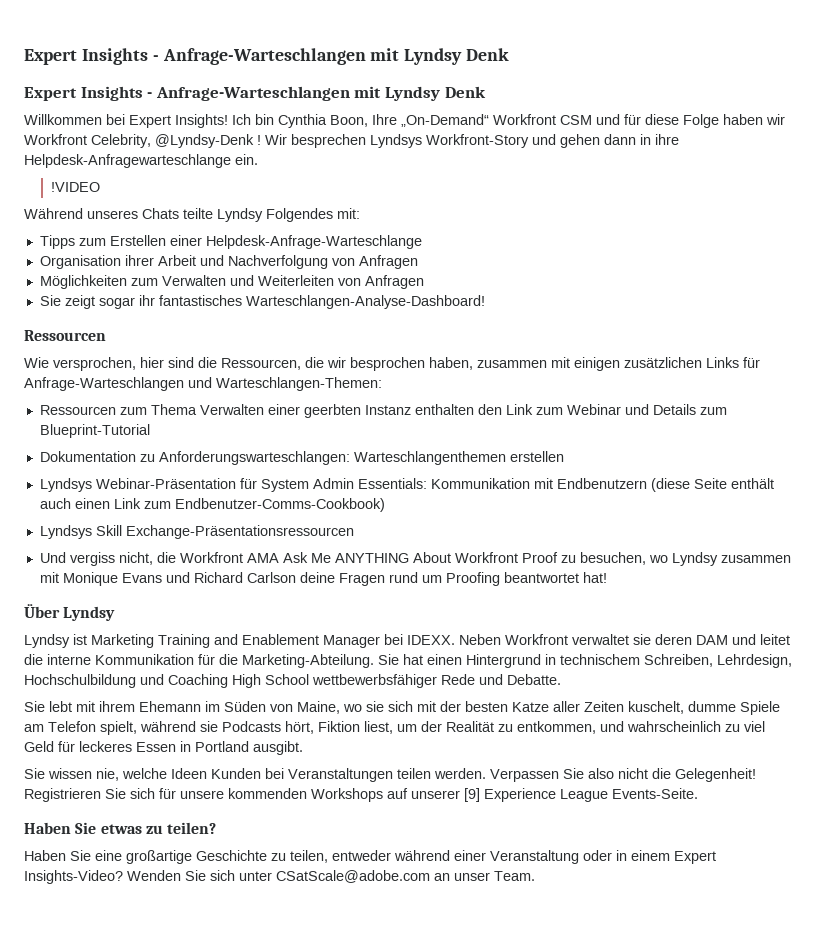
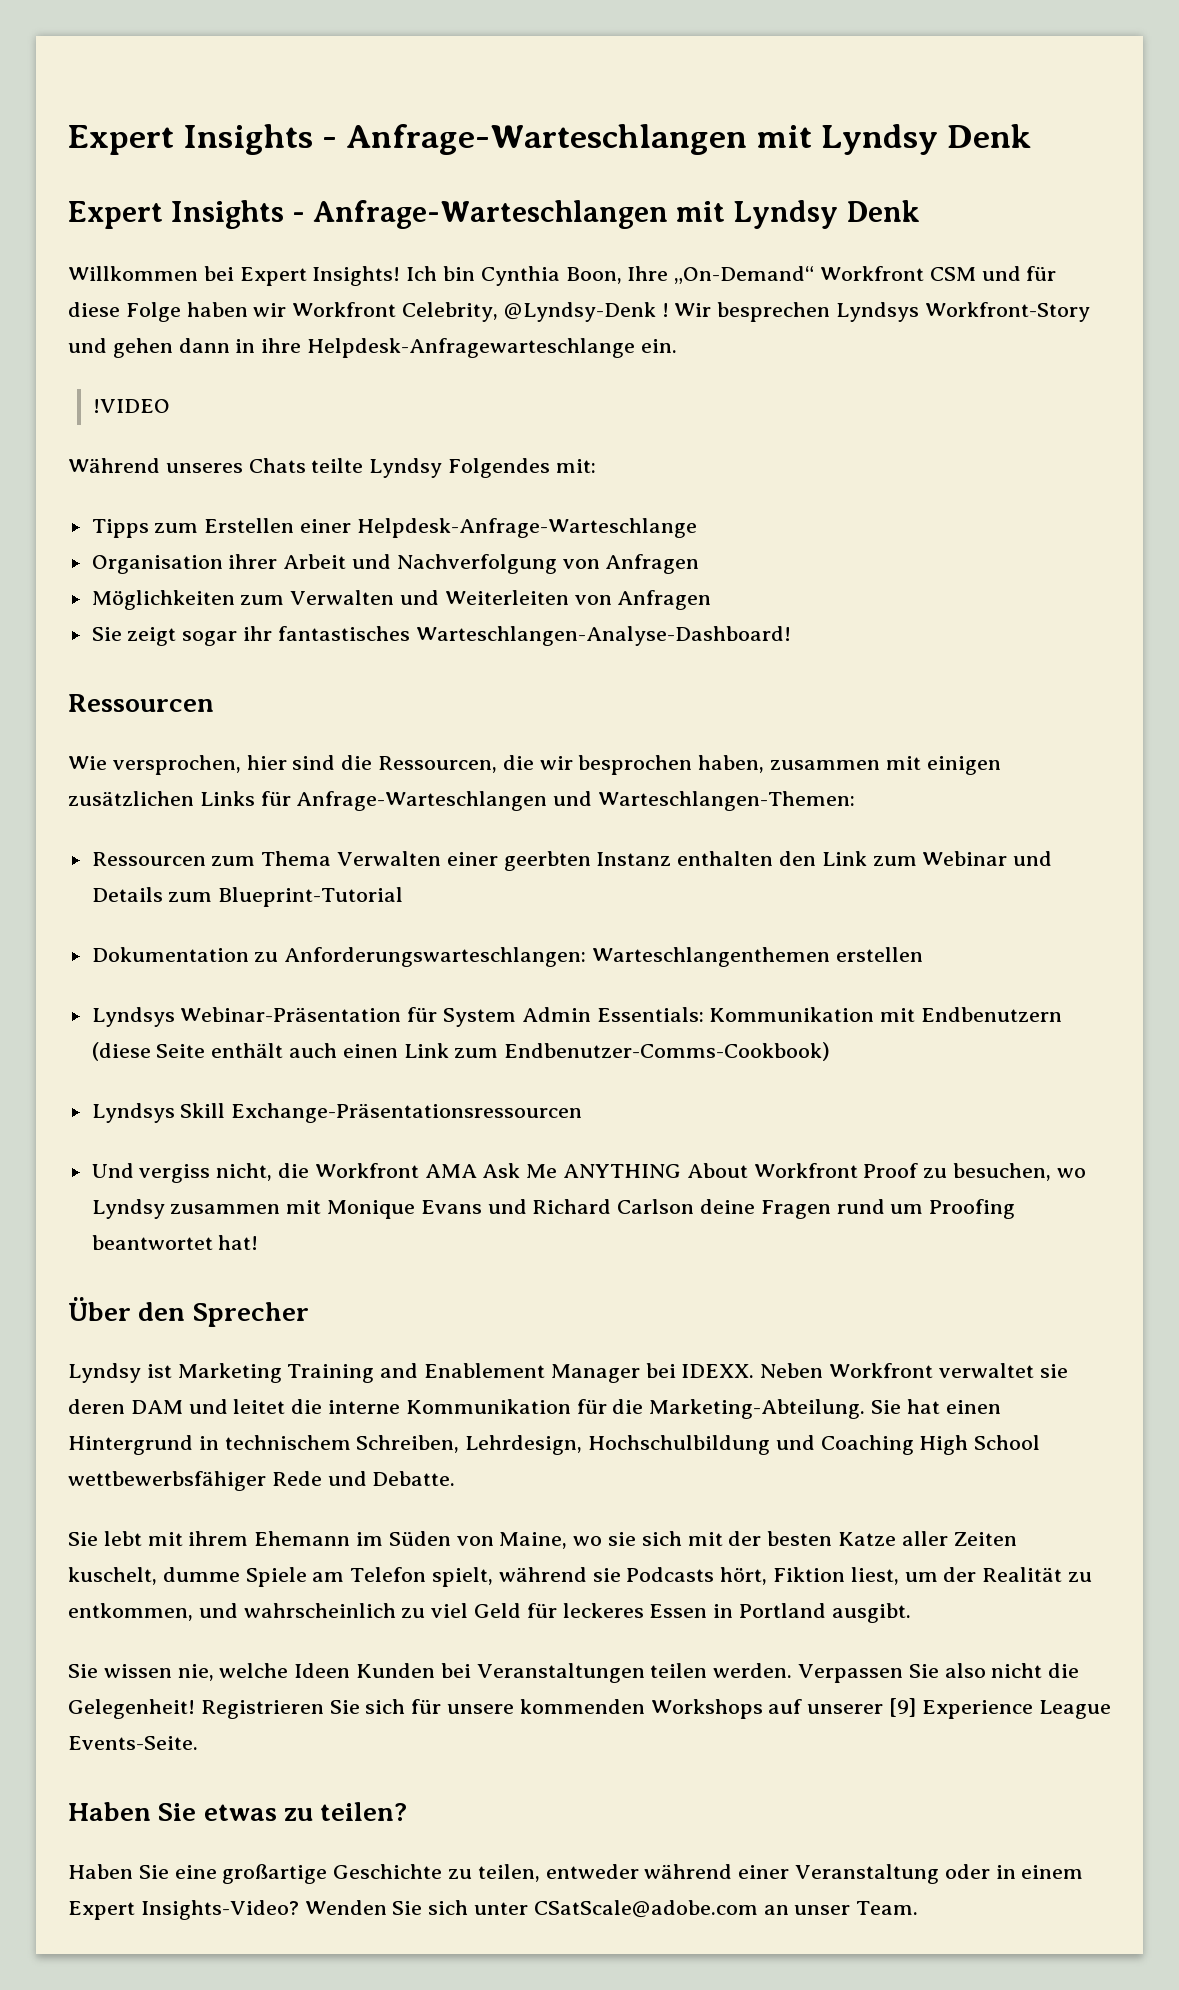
- Über Lyndsy
+ Über den Sprecher

